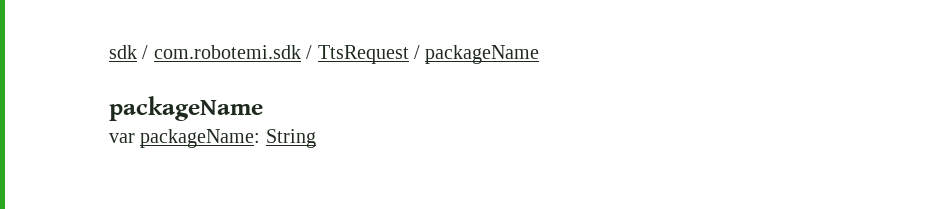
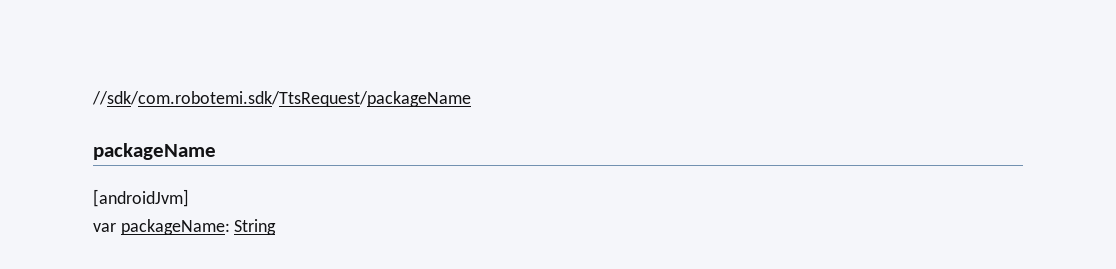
- sdk / com.robotemi.sdk / TtsRequest / packageName
+ //sdk/com.robotemi.sdk/TtsRequest/packageName
  packageName
+ [androidJvm]

